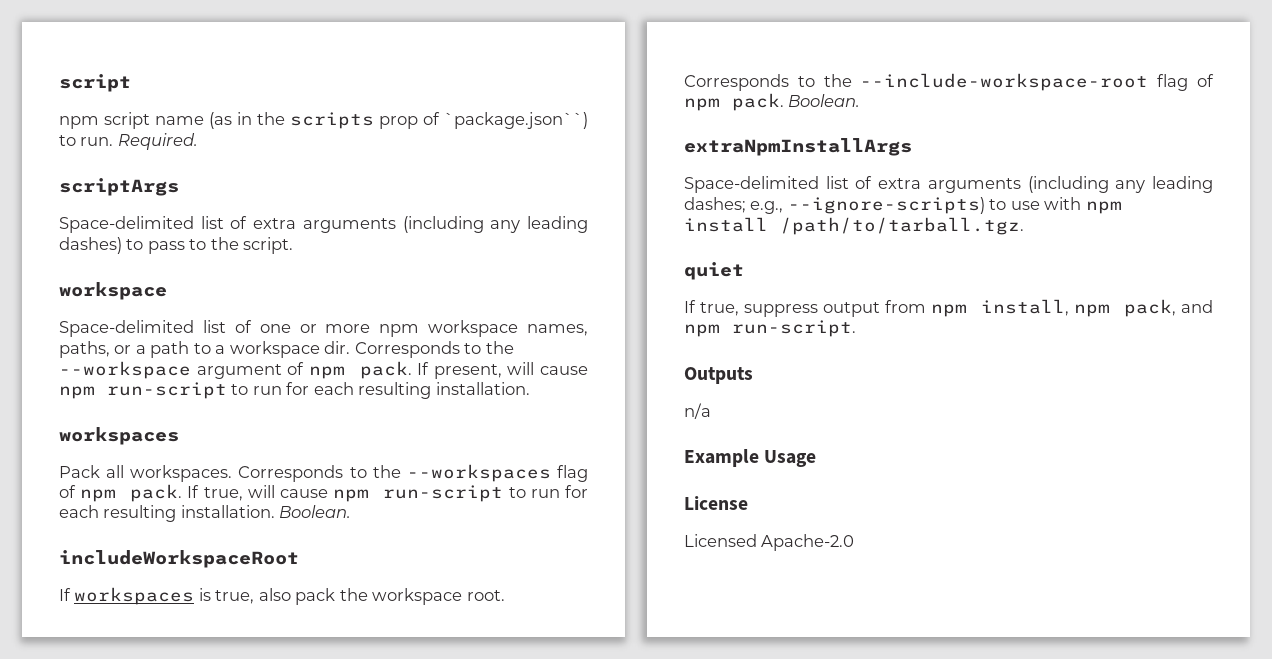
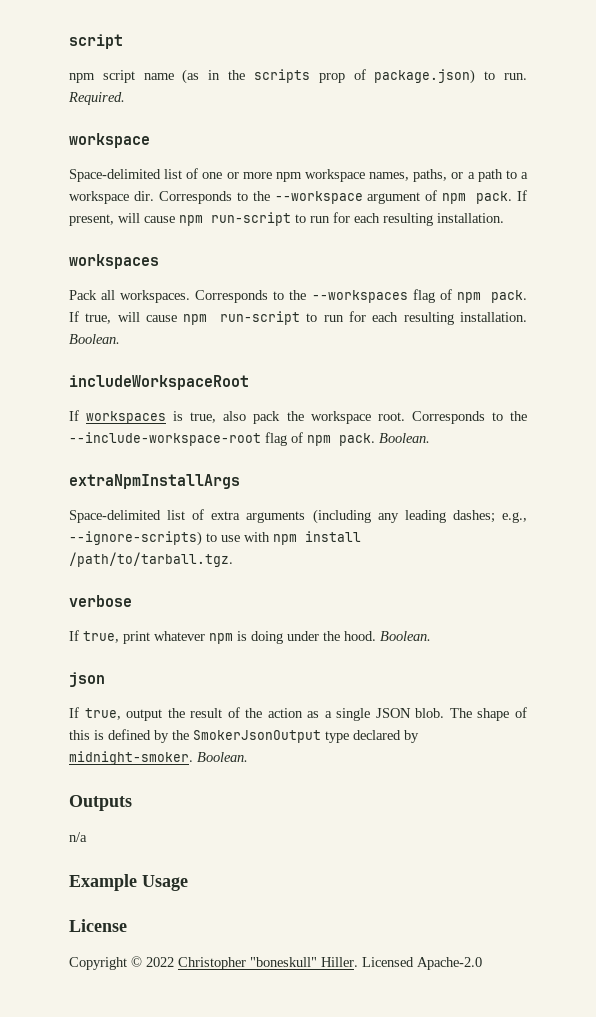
- npm script name (as in the scripts prop of `package.json``) to run.
+ npm script name (as in the scripts prop of package.json) to run.
- scriptArgs
- Space-delimited list of extra arguments (including any leading dashes) to pass to the script.
- quiet
- If true, suppress output from npm install, npm pack, and npm run-script.
+ verbose
+ If true, print whatever npm is doing under the hood. Boolean.
+ json
+ If true, output the result of the action as a single JSON blob. The shape of this is defined by the SmokerJsonOutput type declared by midnight-smoker. Boolean.
+ Copyright © 2022 Christopher "boneskull" Hiller.

